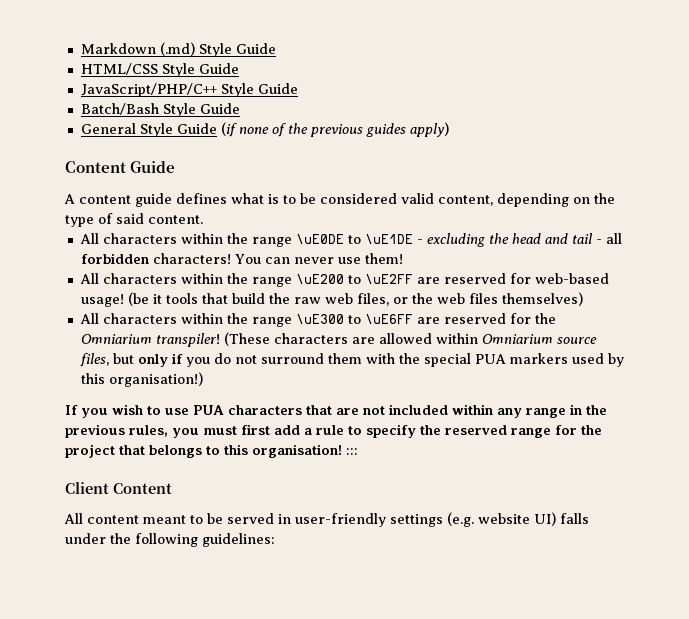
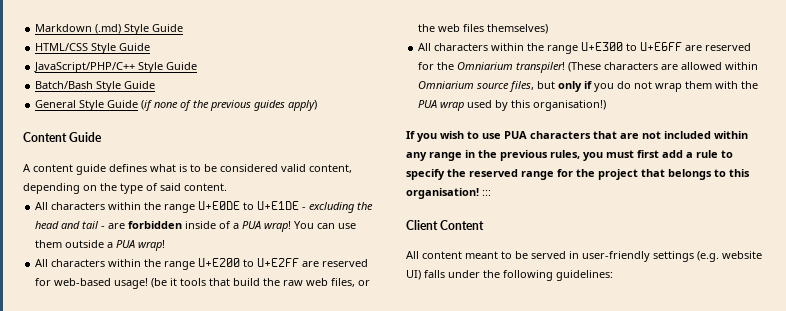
- All characters within the range \uE0DE to \uE1DE - excluding the head and tail - all forbidden characters! You can never use them!
- All characters within the range \uE200 to \uE2FF are reserved for web-based usage!
+ All characters within the range U+E0DE to U+E1DE - excluding the head and tail - are forbidden inside of a PUA wrap! You can use them outside a PUA wrap!
+ All characters within the range U+E200 to U+E2FF are reserved for web-based usage!
- All characters within the range \uE300 to \uE6FF are reserved for the Omniarium transpiler!
+ All characters within the range U+E300 to U+E6FF are reserved for the Omniarium transpiler!
- (These characters are allowed within Omniarium source files, but only if you do not surround them with the special PUA markers used by this organisation!)
+ (These characters are allowed within Omniarium source files, but only if you do not wrap them with the PUA wrap used by this organisation!)

